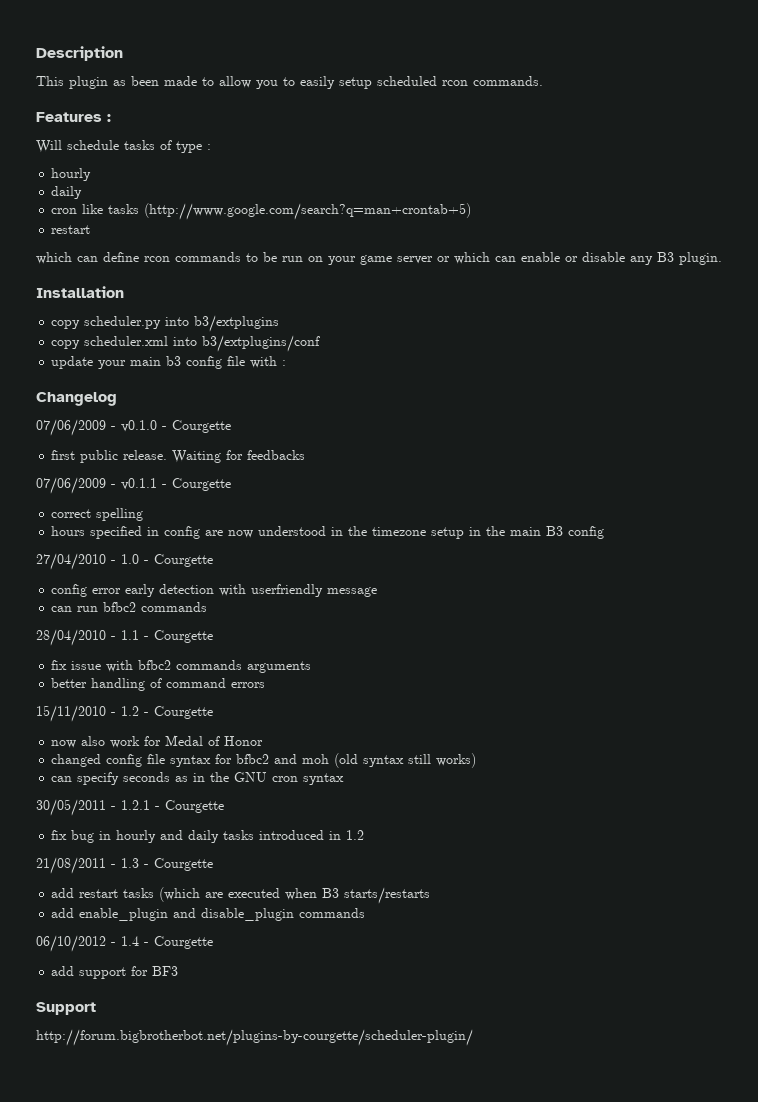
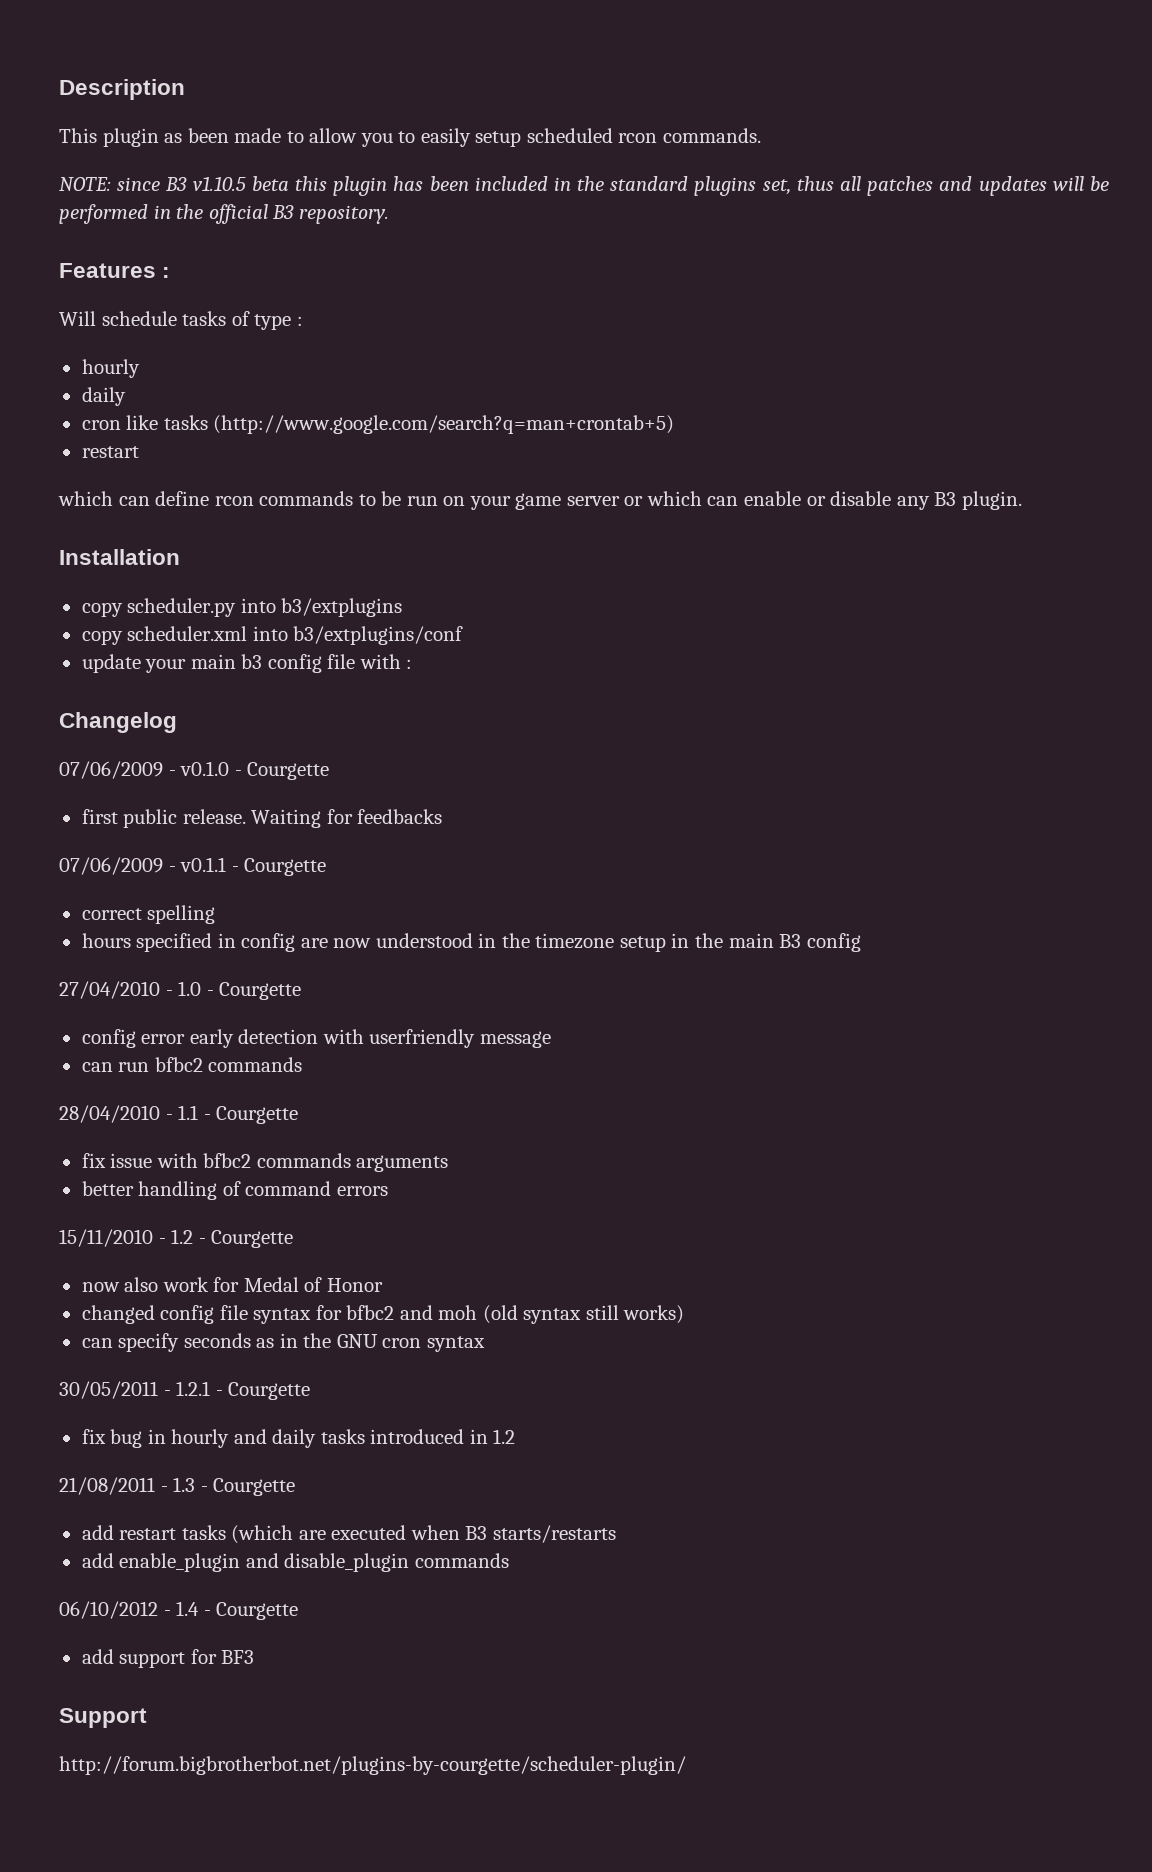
+ NOTE: since B3 v1.10.5 beta this plugin has been included in the standard plugins set, thus all patches and updates will be performed in the official B3 repository.

